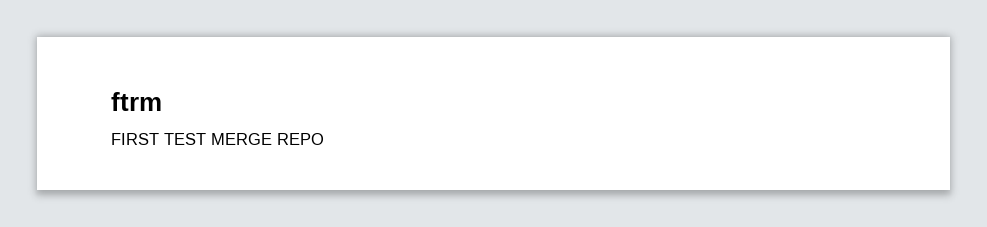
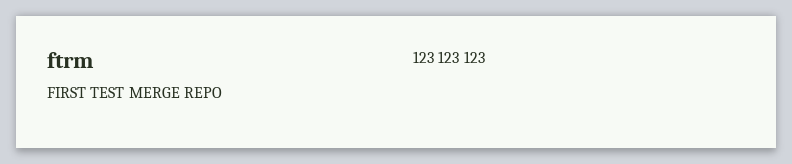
+ 123 123 123

